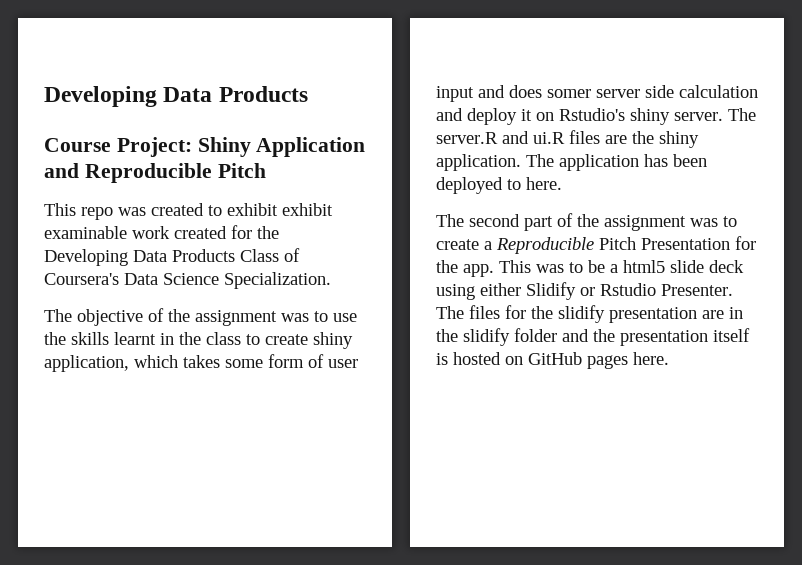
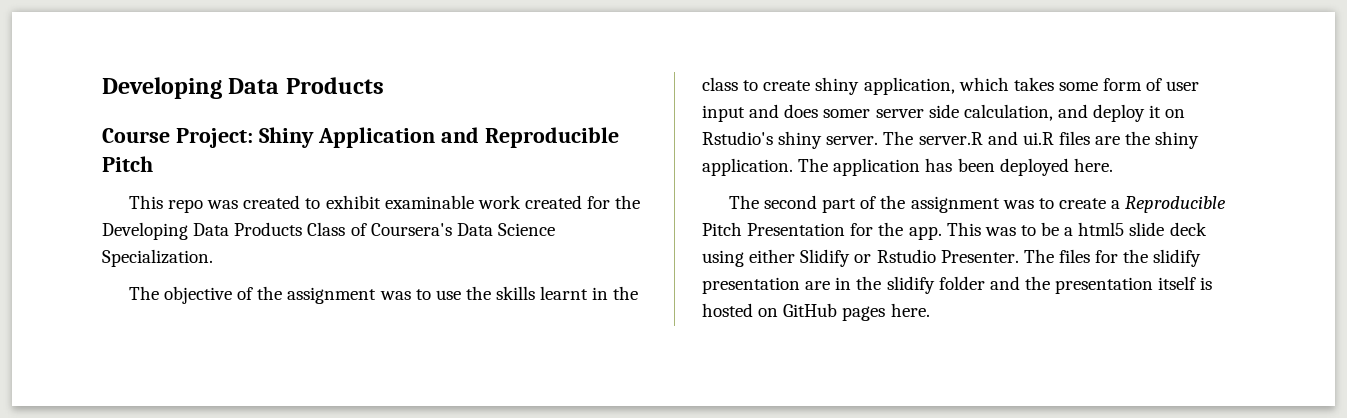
- This repo was created to exhibit exhibit examinable work created for the Developing Data Products Class of Coursera's Data Science Specialization.
+ This repo was created to exhibit examinable work created for the Developing Data Products Class of Coursera's Data Science Specialization.
- The objective of the assignment was to use the skills learnt in the class to create shiny application, which takes some form of user input and does somer server side calculation and deploy it on Rstudio's shiny server.
+ The objective of the assignment was to use the skills learnt in the class to create shiny application, which takes some form of user input and does somer server side calculation, and deploy it on Rstudio's shiny server.
- The application has been deployed to here.
+ The application has been deployed here.

